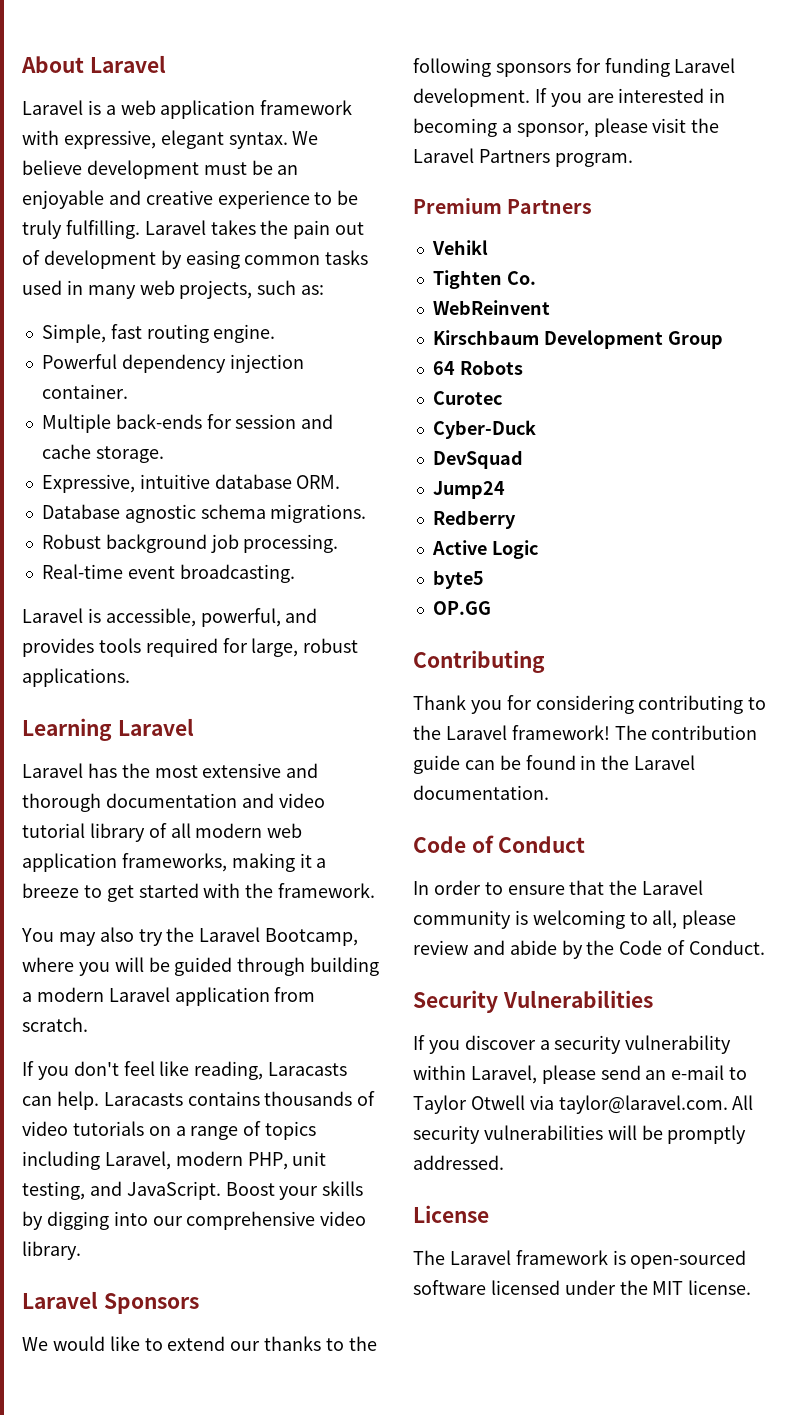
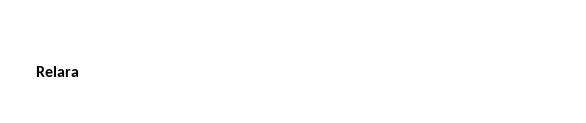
- About Laravel
- Laravel is a web application framework with expressive, elegant syntax. We believe development must be an enjoyable and creative experience to be truly fulfilling. Laravel takes the pain out of development by easing common tasks used in many web projects, such as:
- Simple, fast routing engine.
- Powerful dependency injection container.
- Multiple back-ends for session and cache storage.
- Expressive, intuitive database ORM.
- Database agnostic schema migrations.
- Robust background job processing.
- Real-time event broadcasting.
- Laravel is accessible, powerful, and provides tools required for large, robust applications.
- Learning Laravel
- Laravel has the most extensive and thorough documentation and video tutorial library of all modern web application frameworks, making it a breeze to get started with the framework.
- You may also try the Laravel Bootcamp, where you will be guided through building a modern Laravel application from scratch.
- If you don't feel like reading, Laracasts can help. Laracasts contains thousands of video tutorials on a range of topics including Laravel, modern PHP, unit testing, and JavaScript. Boost your skills by digging into our comprehensive video library.
- Laravel Sponsors
- We would like to extend our thanks to the following sponsors for funding Laravel development. If you are interested in becoming a sponsor, please visit the Laravel Partners program.
- Premium Partners
- Vehikl
- Tighten Co.
- WebReinvent
- Kirschbaum Development Group
- 64 Robots
- Curotec
- Cyber-Duck
- DevSquad
- Jump24
- Redberry
- Active Logic
- byte5
- OP.GG
- Contributing
- Thank you for considering contributing to the Laravel framework! The contribution guide can be found in the Laravel documentation.
- Code of Conduct
- In order to ensure that the Laravel community is welcoming to all, please review and abide by the Code of Conduct.
- Security Vulnerabilities
- If you discover a security vulnerability within Laravel, please send an e-mail to Taylor Otwell via taylor@laravel.com. All security vulnerabilities will be promptly addressed.
- License
- The Laravel framework is open-sourced software licensed under the MIT license.
+ Relara

